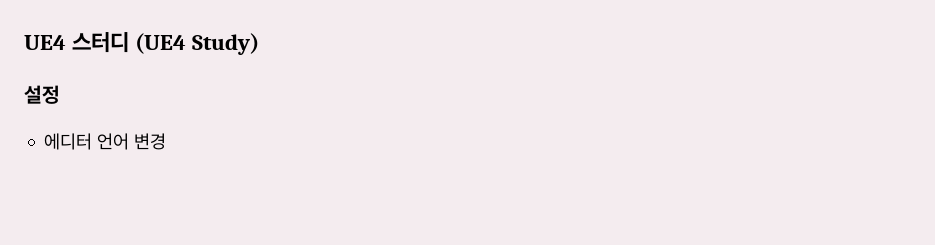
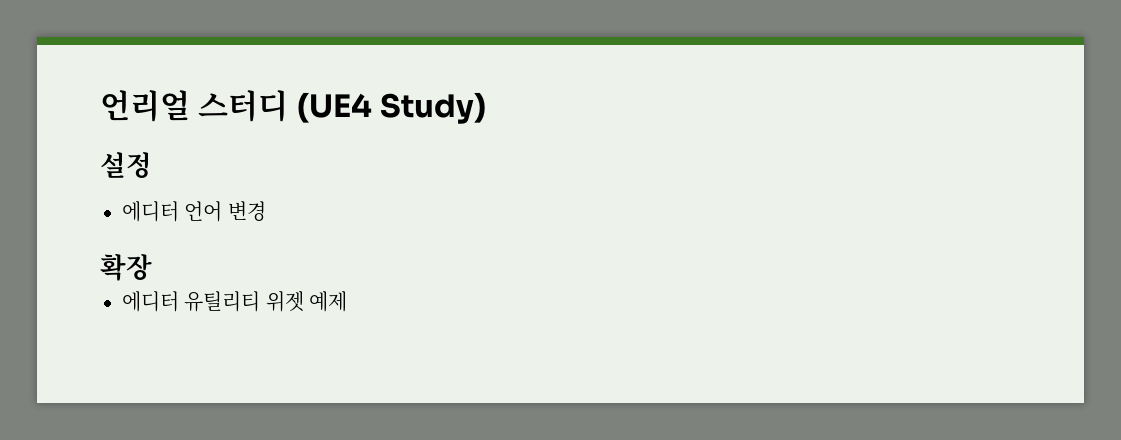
- UE4 스터디 (UE4 Study)
+ 언리얼 스터디 (UE4 Study)
+ 확장
+ 에디터 유틸리티 위젯 예제

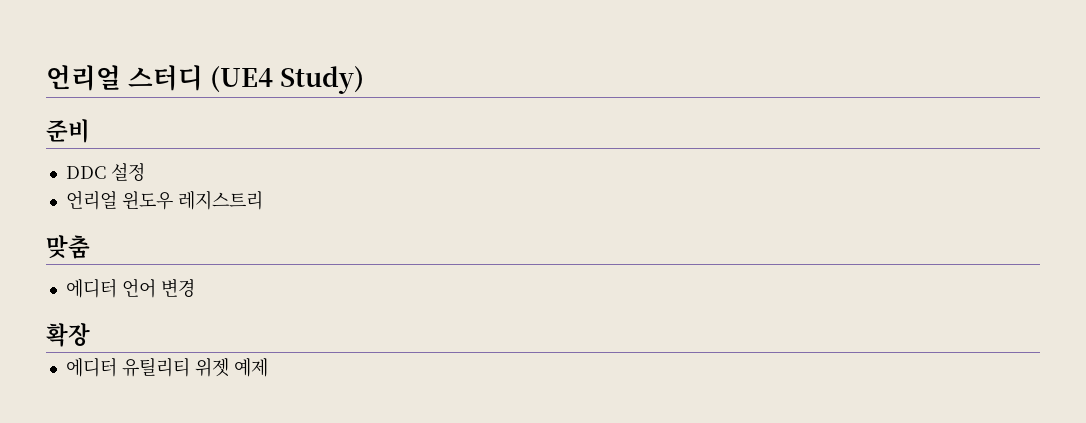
- 설정
+ 준비
+ DDC 설정
+ 언리얼 윈도우 레지스트리
+ 맞춤

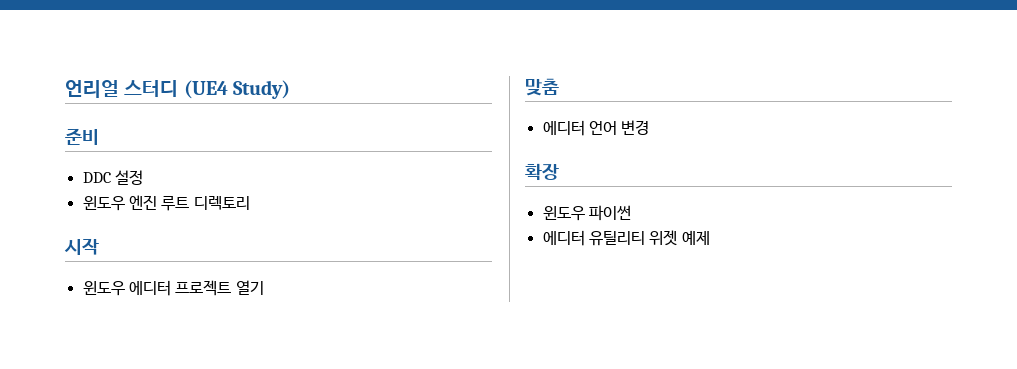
- 언리얼 윈도우 레지스트리
+ 윈도우 엔진 루트 디렉토리
+ 시작
+ 윈도우 에디터 프로젝트 열기
+ 윈도우 파이썬

